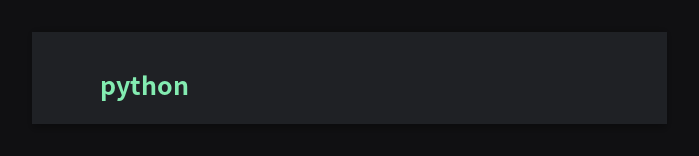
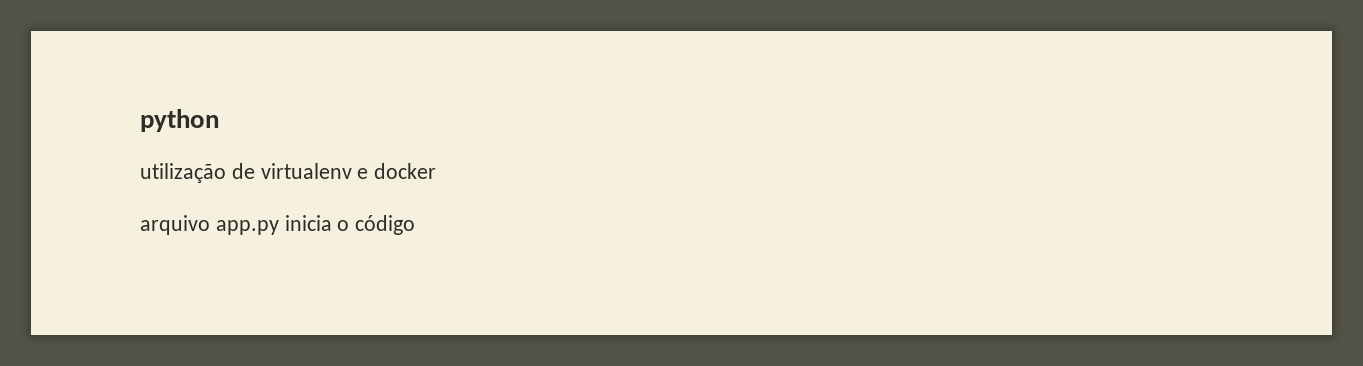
+ utilização de virtualenv e docker
+ arquivo app.py inicia o código

